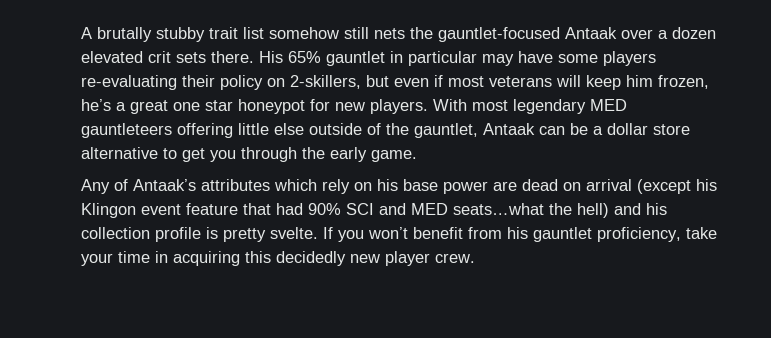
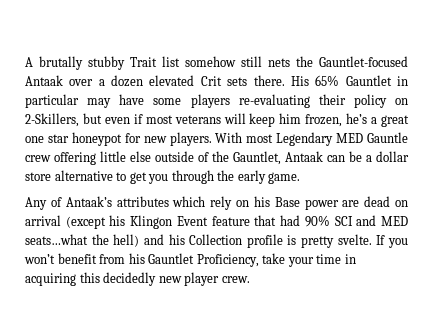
- A brutally stubby trait list somehow still nets the gauntlet-focused Antaak over a dozen elevated crit sets there.
+ A brutally stubby Trait list somehow still nets the Gauntlet-focused Antaak over a dozen elevated Crit sets there.
- His 65% gauntlet in particular may have some players re-evaluating their policy on 2-skillers, but even if most veterans will keep him frozen, he’s a great one star honeypot for new players.
+ His 65% Gauntlet in particular may have some players re-evaluating their policy on 2-Skillers, but even if most veterans will keep him frozen, he’s a great one star honeypot for new players.
- With most legendary MED gauntleteers offering little else outside of the gauntlet, Antaak can be a dollar store alternative to get you through the early game.
+ With most Legendary MED Gauntle crew offering little else outside of the Gauntlet, Antaak can be a dollar store alternative to get you through the early game.
- Any of Antaak’s attributes which rely on his base power are dead on arrival (except his Klingon event feature that had 90% SCI and MED seats…what the hell) and his collection profile is pretty svelte.
+ Any of Antaak’s attributes which rely on his Base power are dead on arrival (except his Klingon Event feature that had 90% SCI and MED seats…what the hell) and his Collection profile is pretty svelte.
- If you won’t benefit from his gauntlet proficiency, take your time in acquiring this decidedly new player crew.
+ If you won’t benefit from his Gauntlet Proficiency, take your time in acquiring this decidedly new player crew.

